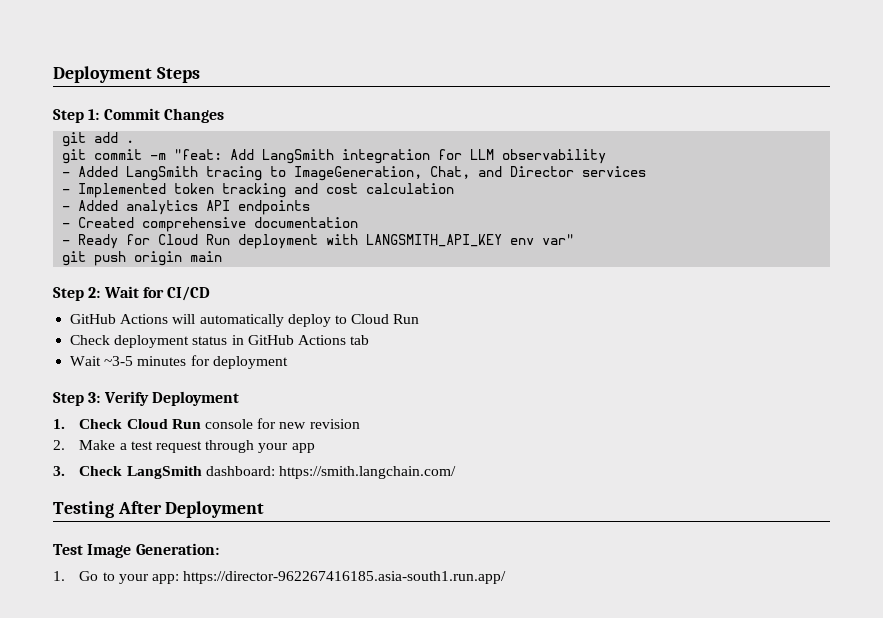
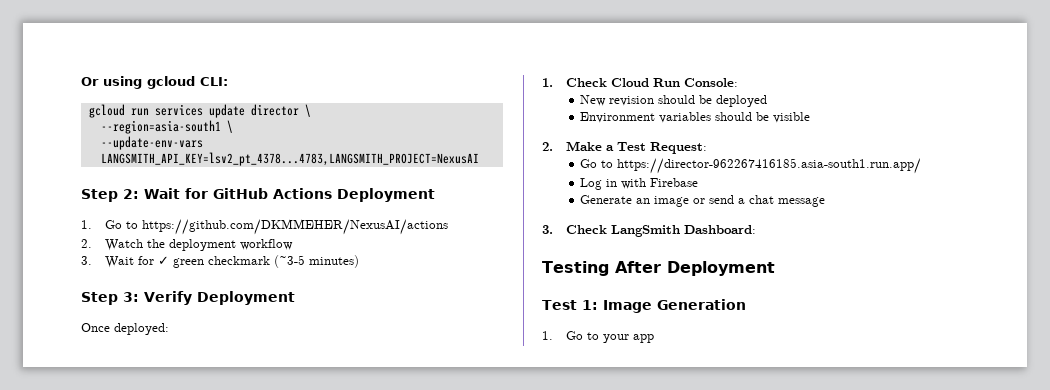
- Deployment Steps
- Step 1: Commit Changes
- git add .
- git commit -m "feat: Add LangSmith integration for LLM observability
- - Added LangSmith tracing to ImageGeneration, Chat, and Director services
- - Implemented token tracking and cost calculation
- - Added analytics API endpoints
- - Created comprehensive documentation
- - Ready for Cloud Run deployment with LANGSMITH_API_KEY env var"
- git push origin main
+ Or using gcloud CLI:
+ gcloud run services update director \
+ --region=asia-south1 \
+ --update-env-vars LANGSMITH_API_KEY=lsv2_pt_4378...4783,LANGSMITH_PROJECT=NexusAI
- Step 2: Wait for CI/CD
- GitHub Actions will automatically deploy to Cloud Run
- Check deployment status in GitHub Actions tab
- Wait ~3-5 minutes for deployment
+ Step 2: Wait for GitHub Actions Deployment
+ 1. Go to https://github.com/DKMMEHER/NexusAI/actions
+ 2. Watch the deployment workflow
+ 3. Wait for ✓ green checkmark (~3-5 minutes)
+ Once deployed:
- 1. Check Cloud Run console for new revision
- 2. Make a test request through your app
+ 1. Check Cloud Run Console:
+ New revision should be deployed
+ Environment variables should be visible
+ 2. Make a Test Request:
+ Go to https://director-962267416185.asia-south1.run.app/
+ Log in with Firebase
+ Generate an image or send a chat message
- 3. Check LangSmith dashboard: https://smith.langchain.com/
+ 3. Check LangSmith Dashboard:
- Test Image Generation:
+ Test 1: Image Generation
- 1. Go to your app: https://director-962267416185.asia-south1.run.app/
+ 1. Go to your app

